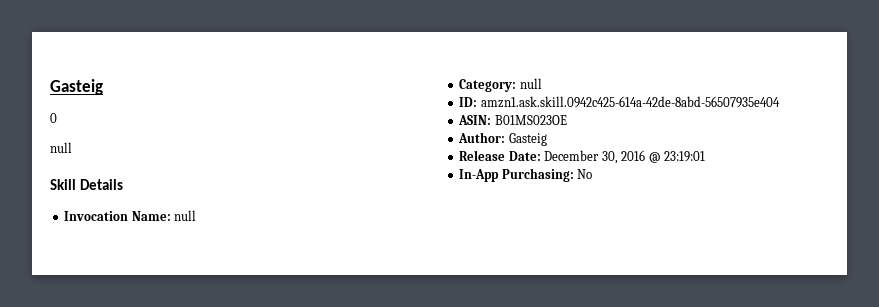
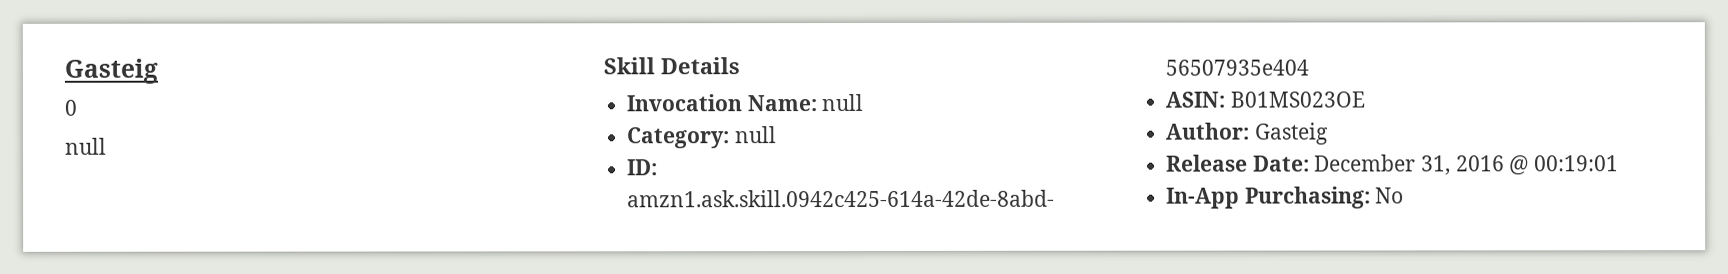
- Release Date: December 30, 2016 @ 23:19:01
+ Release Date: December 31, 2016 @ 00:19:01

